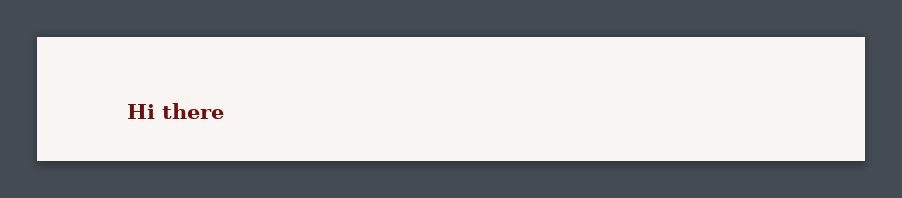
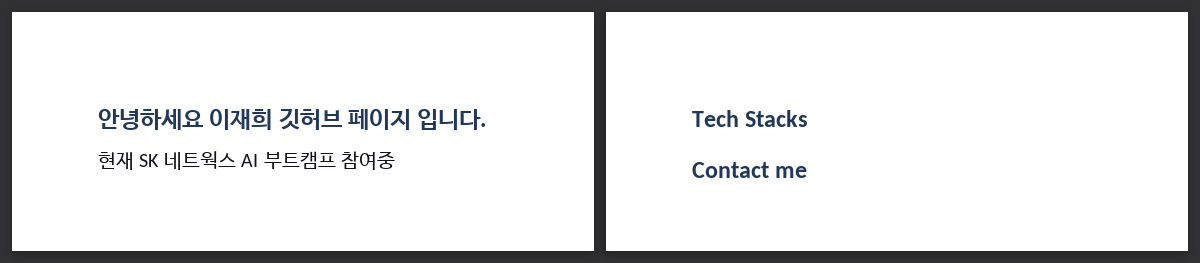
- Hi there
+ 안녕하세요 이재희 깃허브 페이지 입니다.
+ 현재 SK 네트웍스 AI 부트캠프 참여중
+ Tech Stacks
+ Contact me

